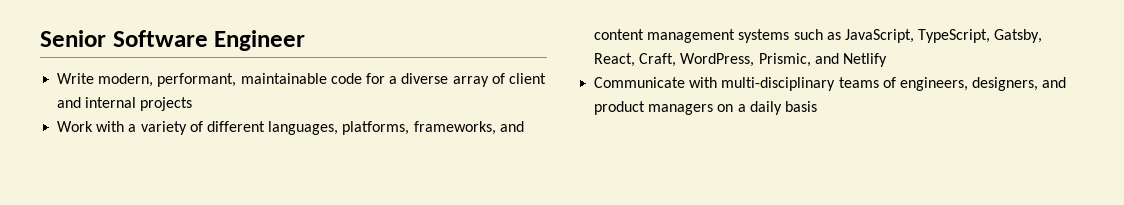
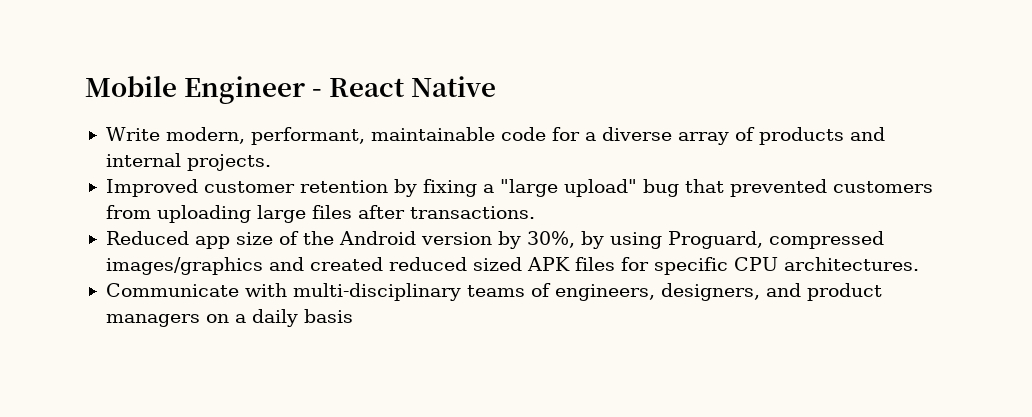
- Senior Software Engineer
+ Mobile Engineer - React Native
- Write modern, performant, maintainable code for a diverse array of client and internal projects
- Work with a variety of different languages, platforms, frameworks, and content management systems such as JavaScript, TypeScript, Gatsby, React, Craft, WordPress, Prismic, and Netlify
+ Write modern, performant, maintainable code for a diverse array of products and internal projects.
+ Improved customer retention by fixing a "large upload" bug that prevented customers from uploading large files after transactions.
+ Reduced app size of the Android version by 30%, by using Proguard, compressed images/graphics and created reduced sized APK files for specific CPU architectures.

